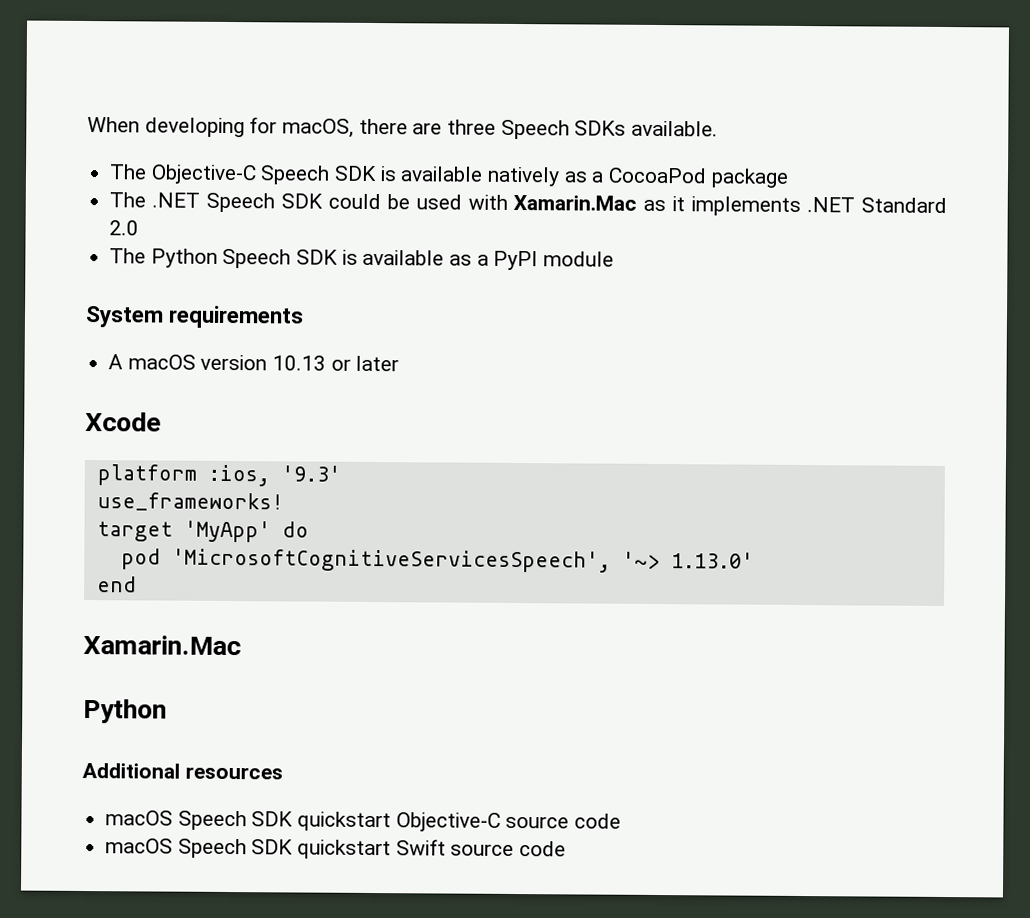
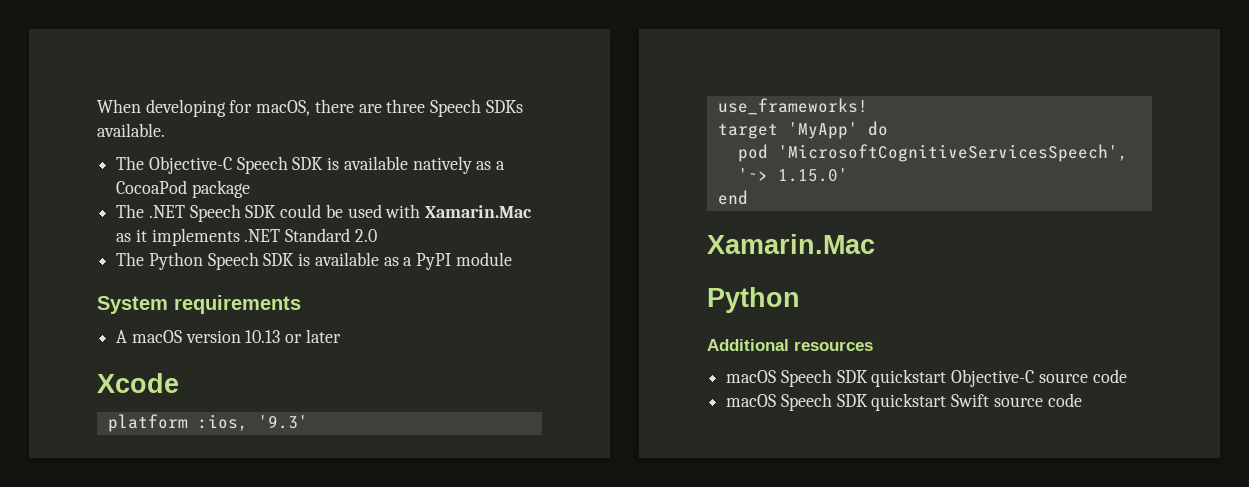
- pod 'MicrosoftCognitiveServicesSpeech', '~> 1.13.0'
+ pod 'MicrosoftCognitiveServicesSpeech', '~> 1.15.0'

